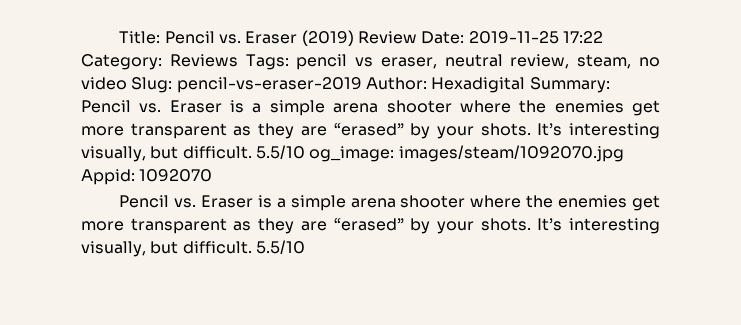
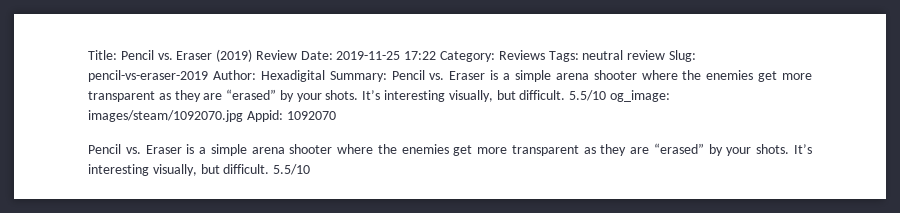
- Title: Pencil vs. Eraser (2019) Review Date: 2019-11-25 17:22 Category: Reviews Tags: pencil vs eraser, neutral review, steam, no video Slug: pencil-vs-eraser-2019 Author: Hexadigital Summary: Pencil vs. Eraser is a simple arena shooter where the enemies get more transparent as they are “erased” by your shots.
+ Title: Pencil vs. Eraser (2019) Review Date: 2019-11-25 17:22 Category: Reviews Tags: neutral review Slug: pencil-vs-eraser-2019 Author: Hexadigital Summary: Pencil vs. Eraser is a simple arena shooter where the enemies get more transparent as they are “erased” by your shots.

